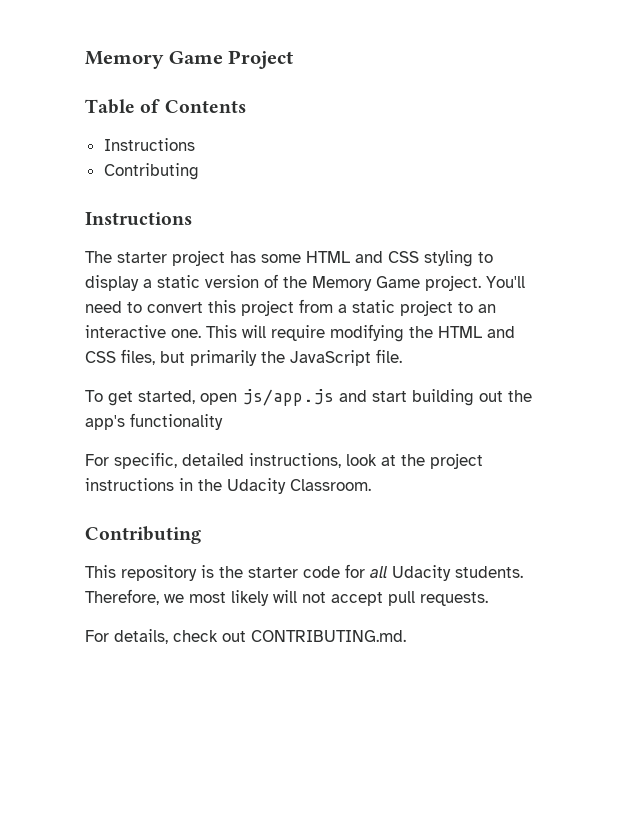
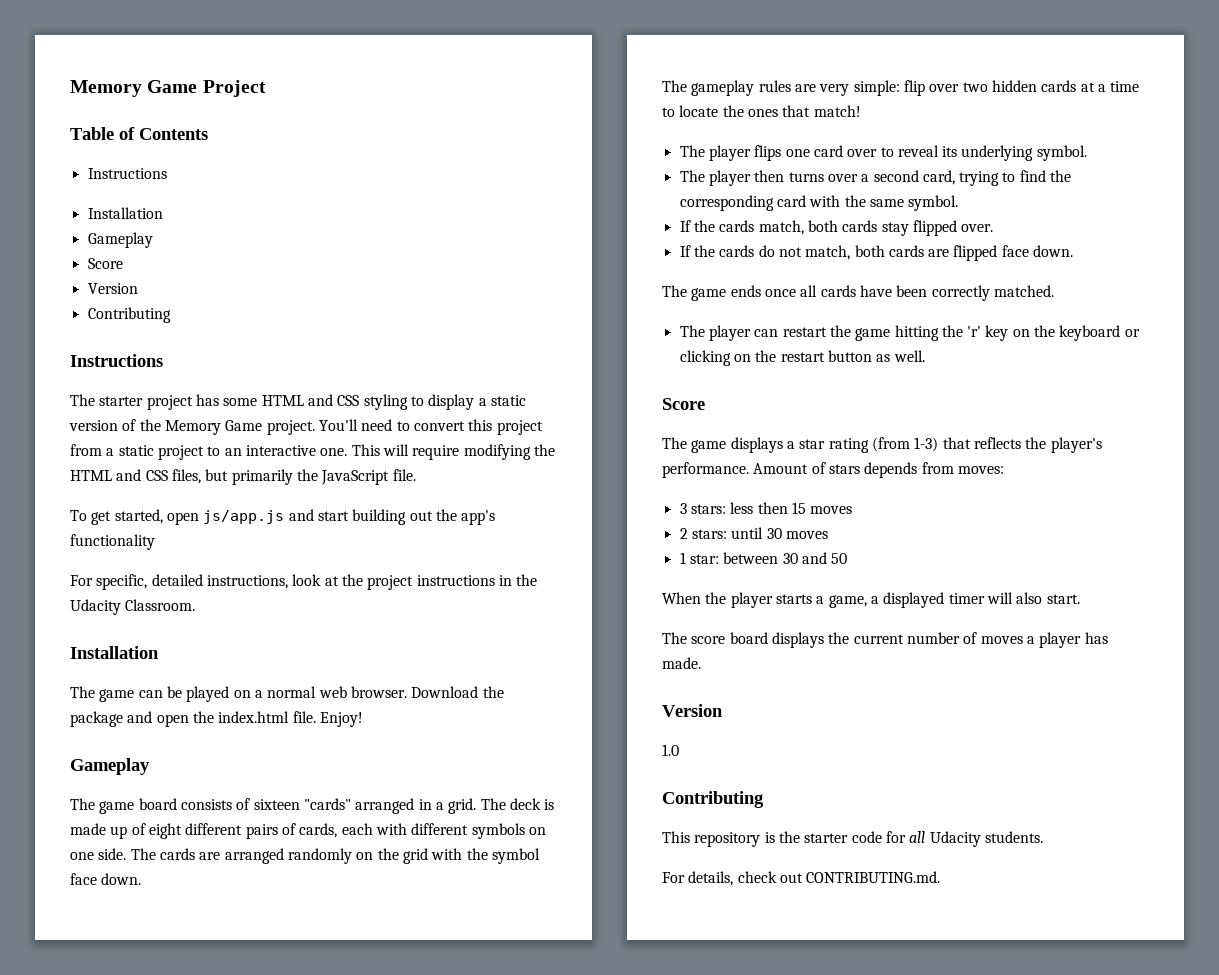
  Table of Contents
  Instructions
+ Installation
+ Gameplay
+ Score
+ Version
  For specific, detailed instructions, look at the project instructions in the Udacity Classroom.
+ Installation
+ The game can be played on a normal web browser. Download the package and open the index.html file. Enjoy!
+ Gameplay
+ The game board consists of sixteen "cards" arranged in a grid. The deck is made up of eight different pairs of cards, each with different symbols on one side. The cards are arranged randomly on the grid with the symbol face down.
+ The gameplay rules are very simple: flip over two hidden cards at a time to locate the ones that match!
+ The player flips one card over to reveal its underlying symbol.
+ The player then turns over a second card, trying to find the corresponding card with the same symbol.
+ If the cards match, both cards stay flipped over.
+ If the cards do not match, both cards are flipped face down.
+ The game ends once all cards have been correctly matched.
+ The player can restart the game hitting the 'r' key on the keyboard or clicking on the restart button as well.
+ Score
+ The game displays a star rating (from 1-3) that reflects the player's performance. Amount of stars depends from moves:
+ 3 stars: less then 15 moves
+ 2 stars: until 30 moves
+ 1 star: between 30 and 50
+ When the player starts a game, a displayed timer will also start.
+ The score board displays the current number of moves a player has made.
+ Version
+ 1.0
- Therefore, we most likely will not accept pull requests.

